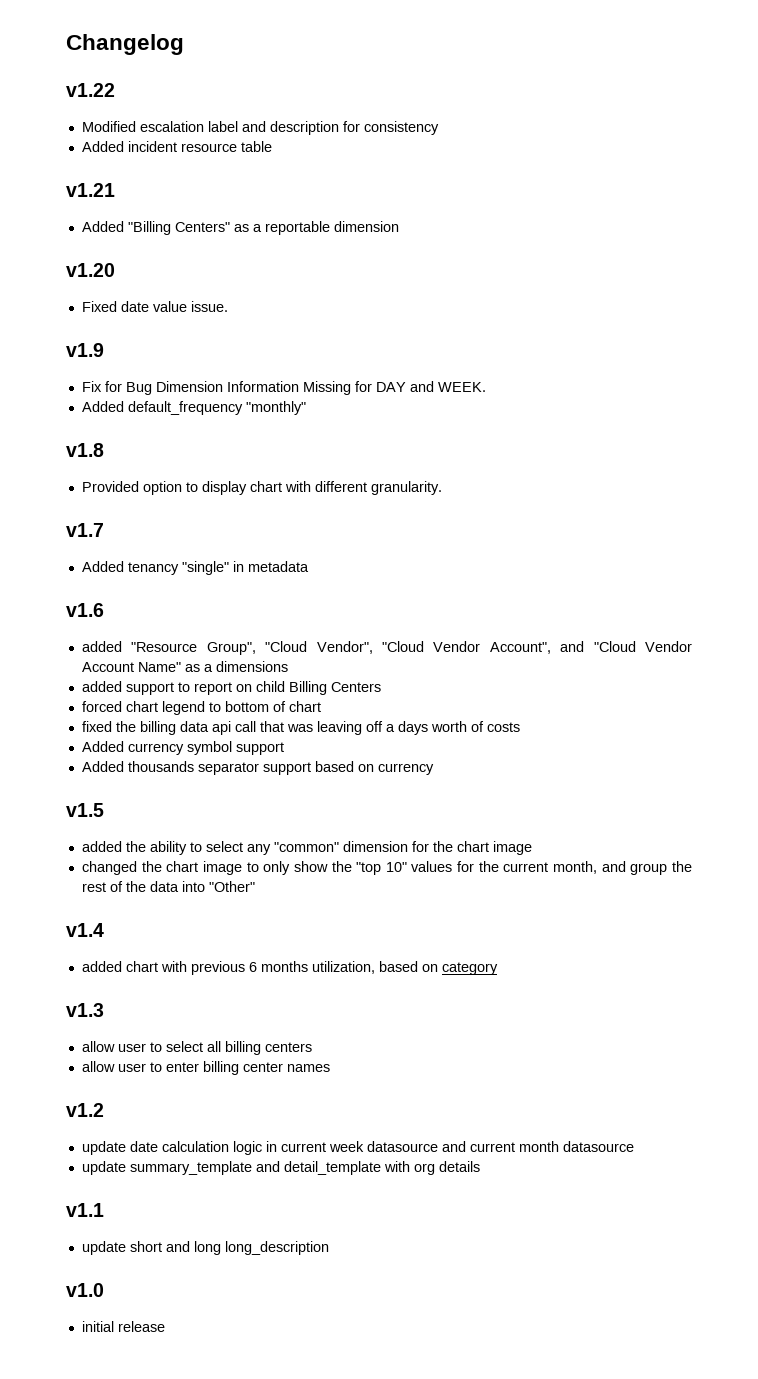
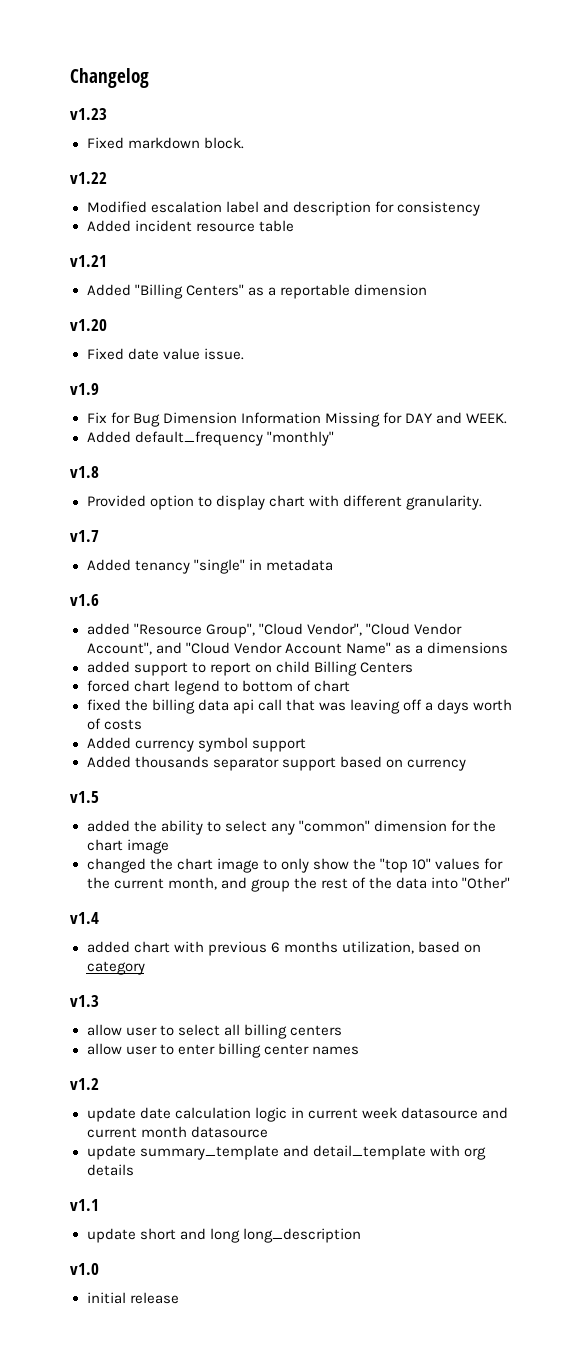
+ v1.23
+ Fixed markdown block.

